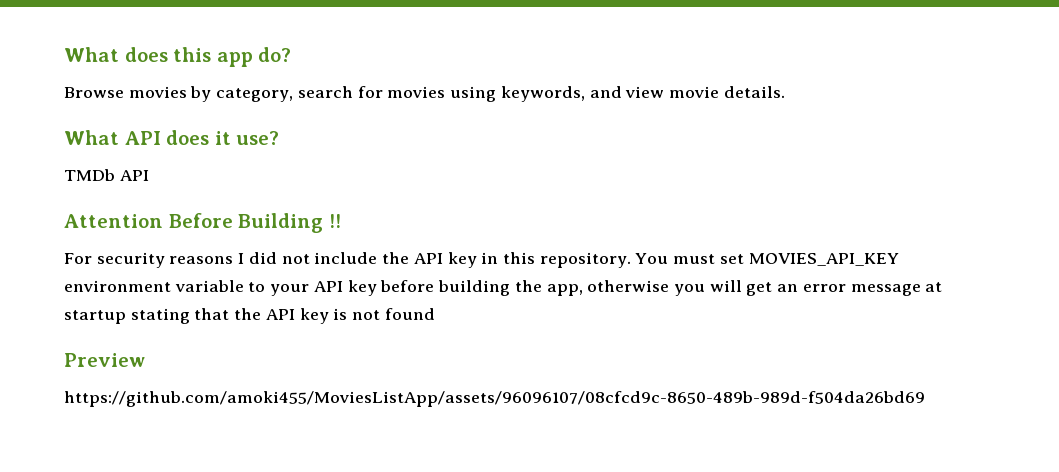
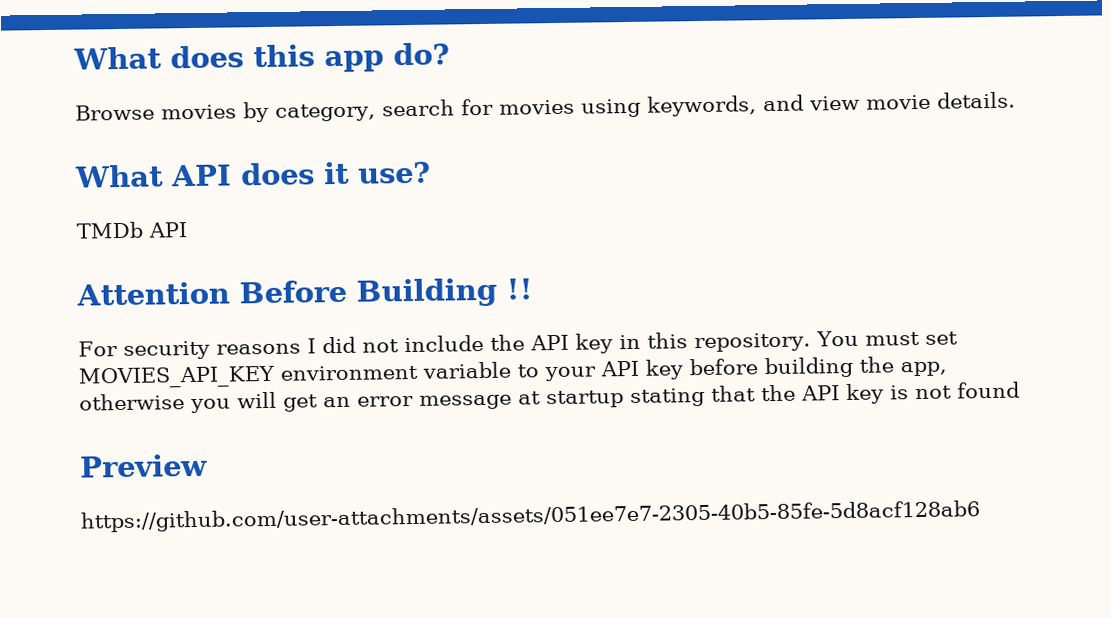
- https://github.com/amoki455/MoviesListApp/assets/96096107/08cfcd9c-8650-489b-989d-f504da26bd69
+ https://github.com/user-attachments/assets/051ee7e7-2305-40b5-85fe-5d8acf128ab6

